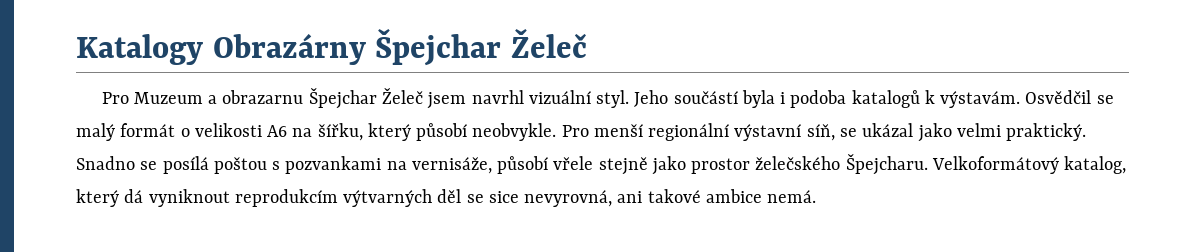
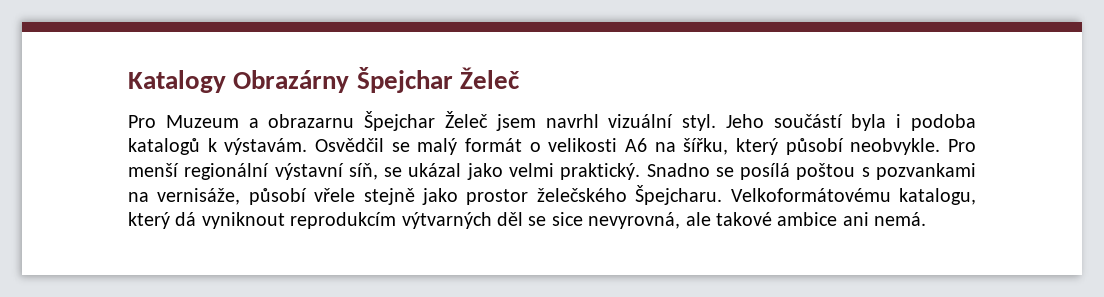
- Velkoformátový katalog, který dá vyniknout reprodukcím výtvarných děl se sice nevyrovná, ani takové ambice nemá.
+ Velkoformátovému katalogu, který dá vyniknout reprodukcím výtvarných děl se sice nevyrovná, ale takové ambice ani nemá.

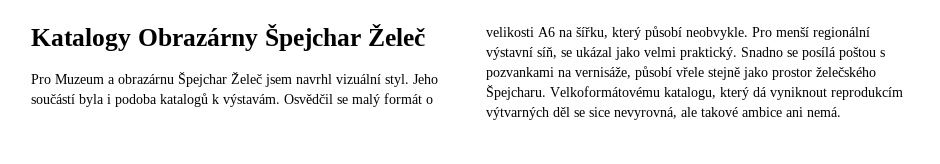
- Pro Muzeum a obrazarnu Špejchar Želeč jsem navrhl vizuální styl.
+ Pro Muzeum a obrazárnu Špejchar Želeč jsem navrhl vizuální styl.

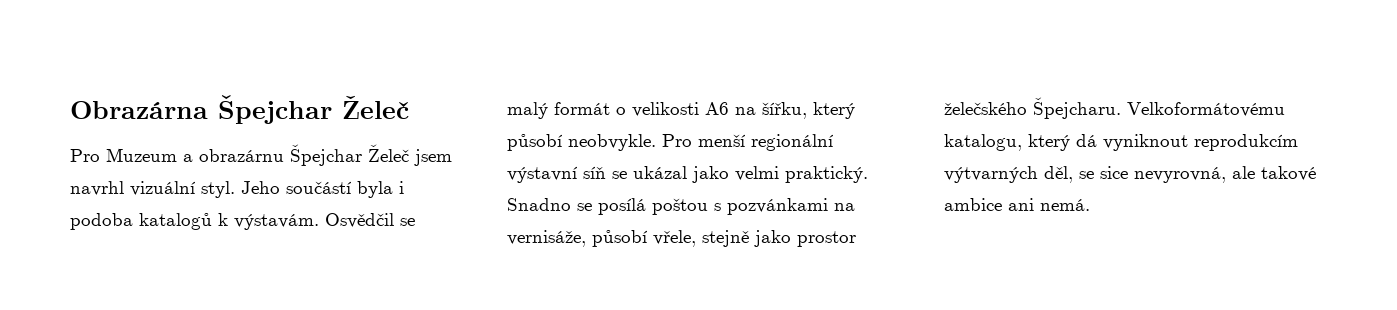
- Katalogy Obrazárny Špejchar Želeč
+ Obrazárna Špejchar Želeč
- Pro menší regionální výstavní síň, se ukázal jako velmi praktický.
+ Pro menší regionální výstavní síň se ukázal jako velmi praktický.
- Snadno se posílá poštou s pozvankami na vernisáže, působí vřele stejně jako prostor želečského Špejcharu.
+ Snadno se posílá poštou s pozvánkami na vernisáže, působí vřele, stejně jako prostor želečského Špejcharu.
- Velkoformátovému katalogu, který dá vyniknout reprodukcím výtvarných děl se sice nevyrovná, ale takové ambice ani nemá.
+ Velkoformátovému katalogu, který dá vyniknout reprodukcím výtvarných děl, se sice nevyrovná, ale takové ambice ani nemá.

